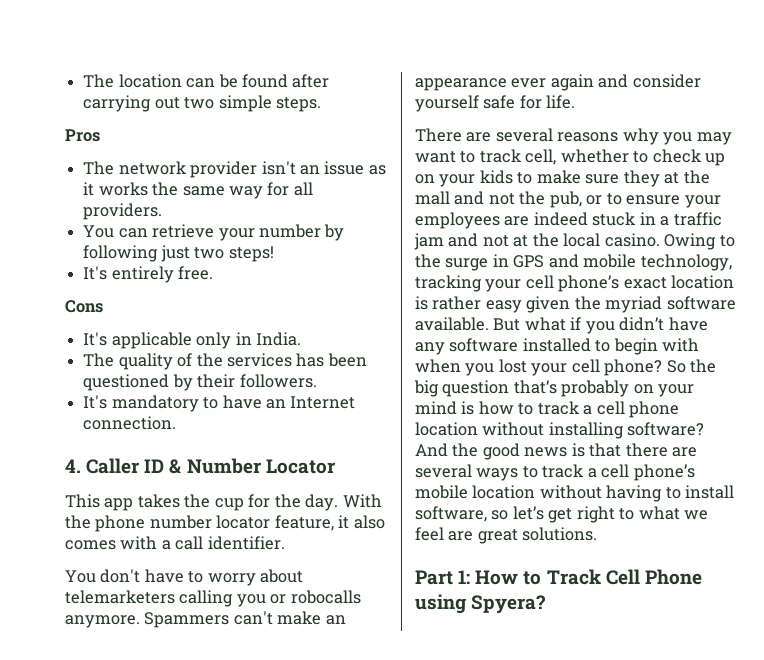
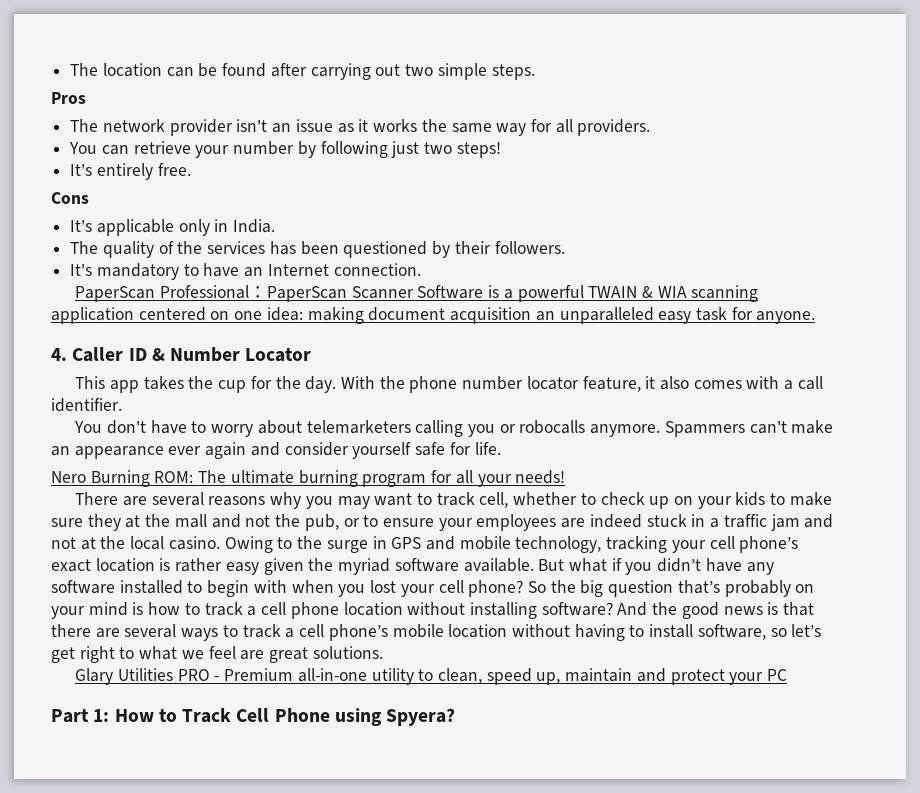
+ PaperScan Professional：PaperScan Scanner Software is a powerful TWAIN & WIA scanning application centered on one idea: making document acquisition an unparalleled easy task for anyone.
+ Nero Burning ROM: The ultimate burning program for all your needs!
+ Glary Utilities PRO - Premium all-in-one utility to clean, speed up, maintain and protect your PC

